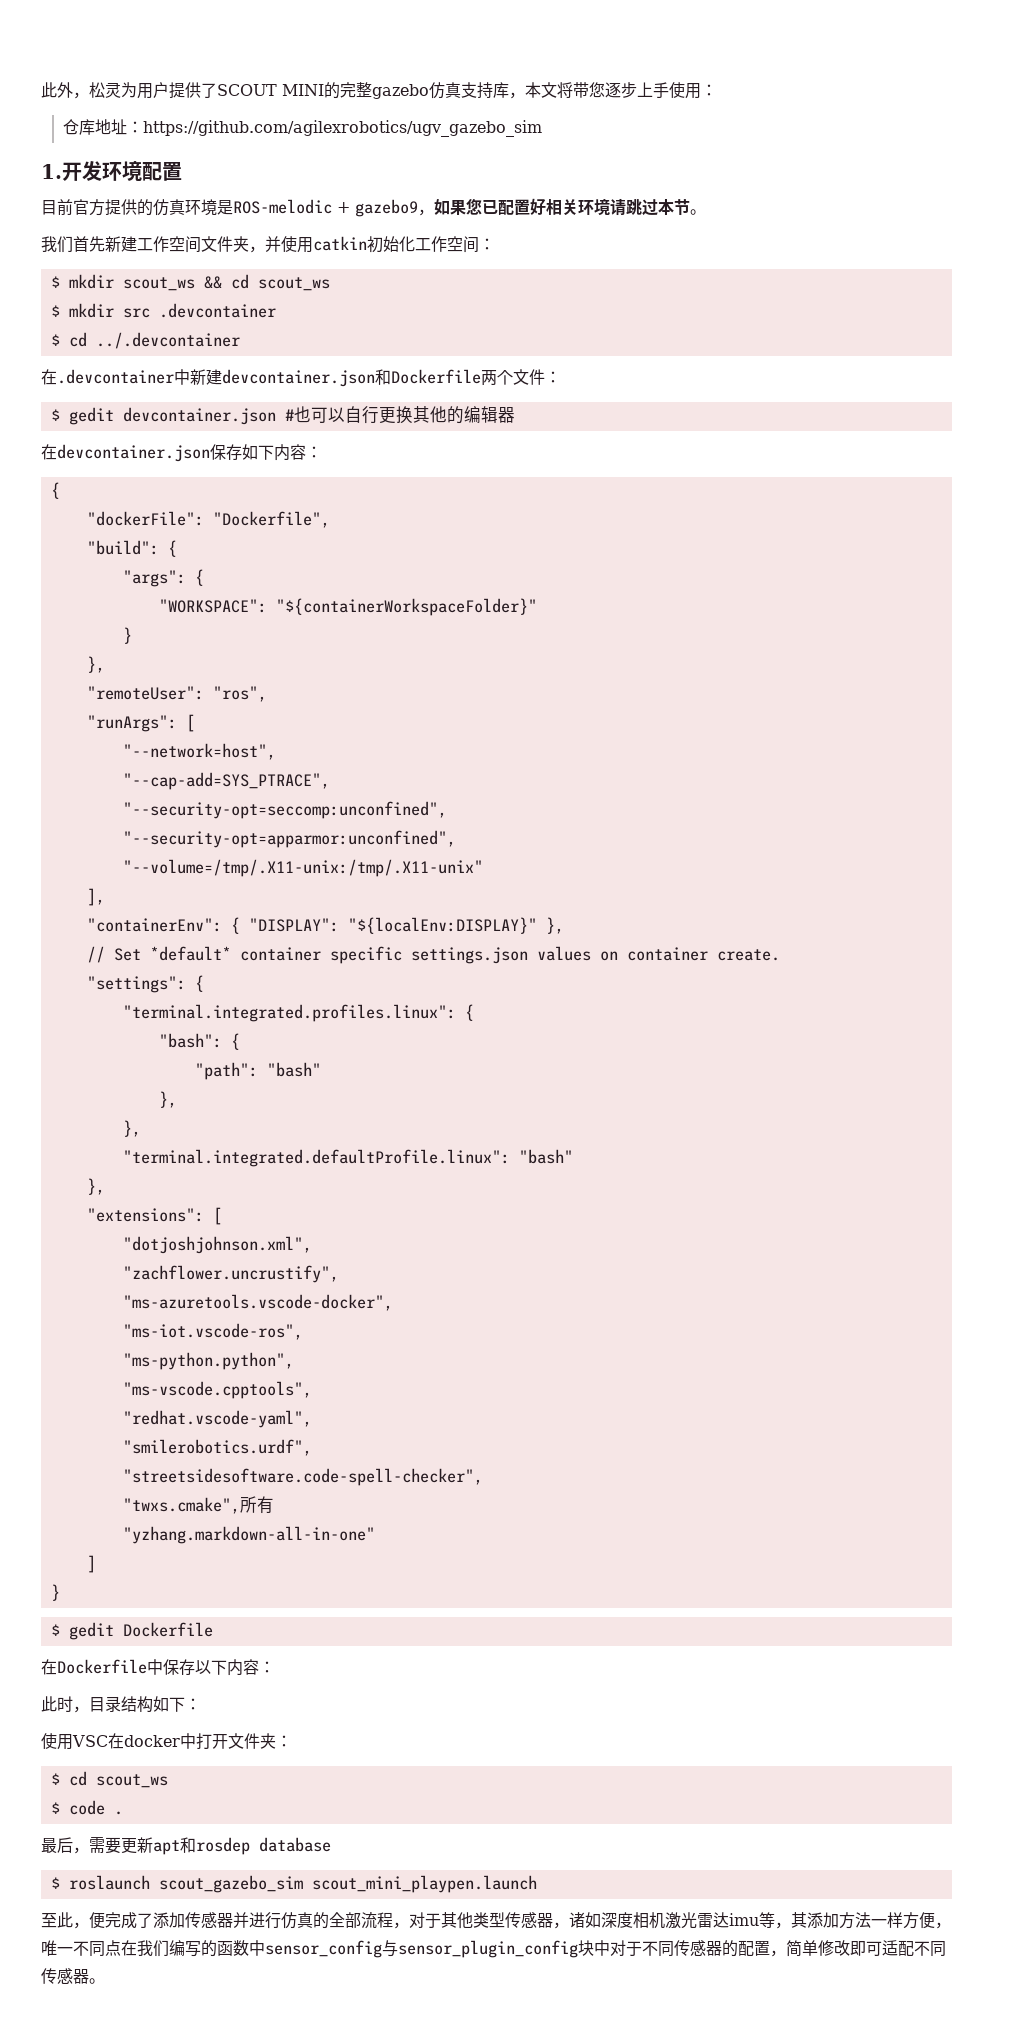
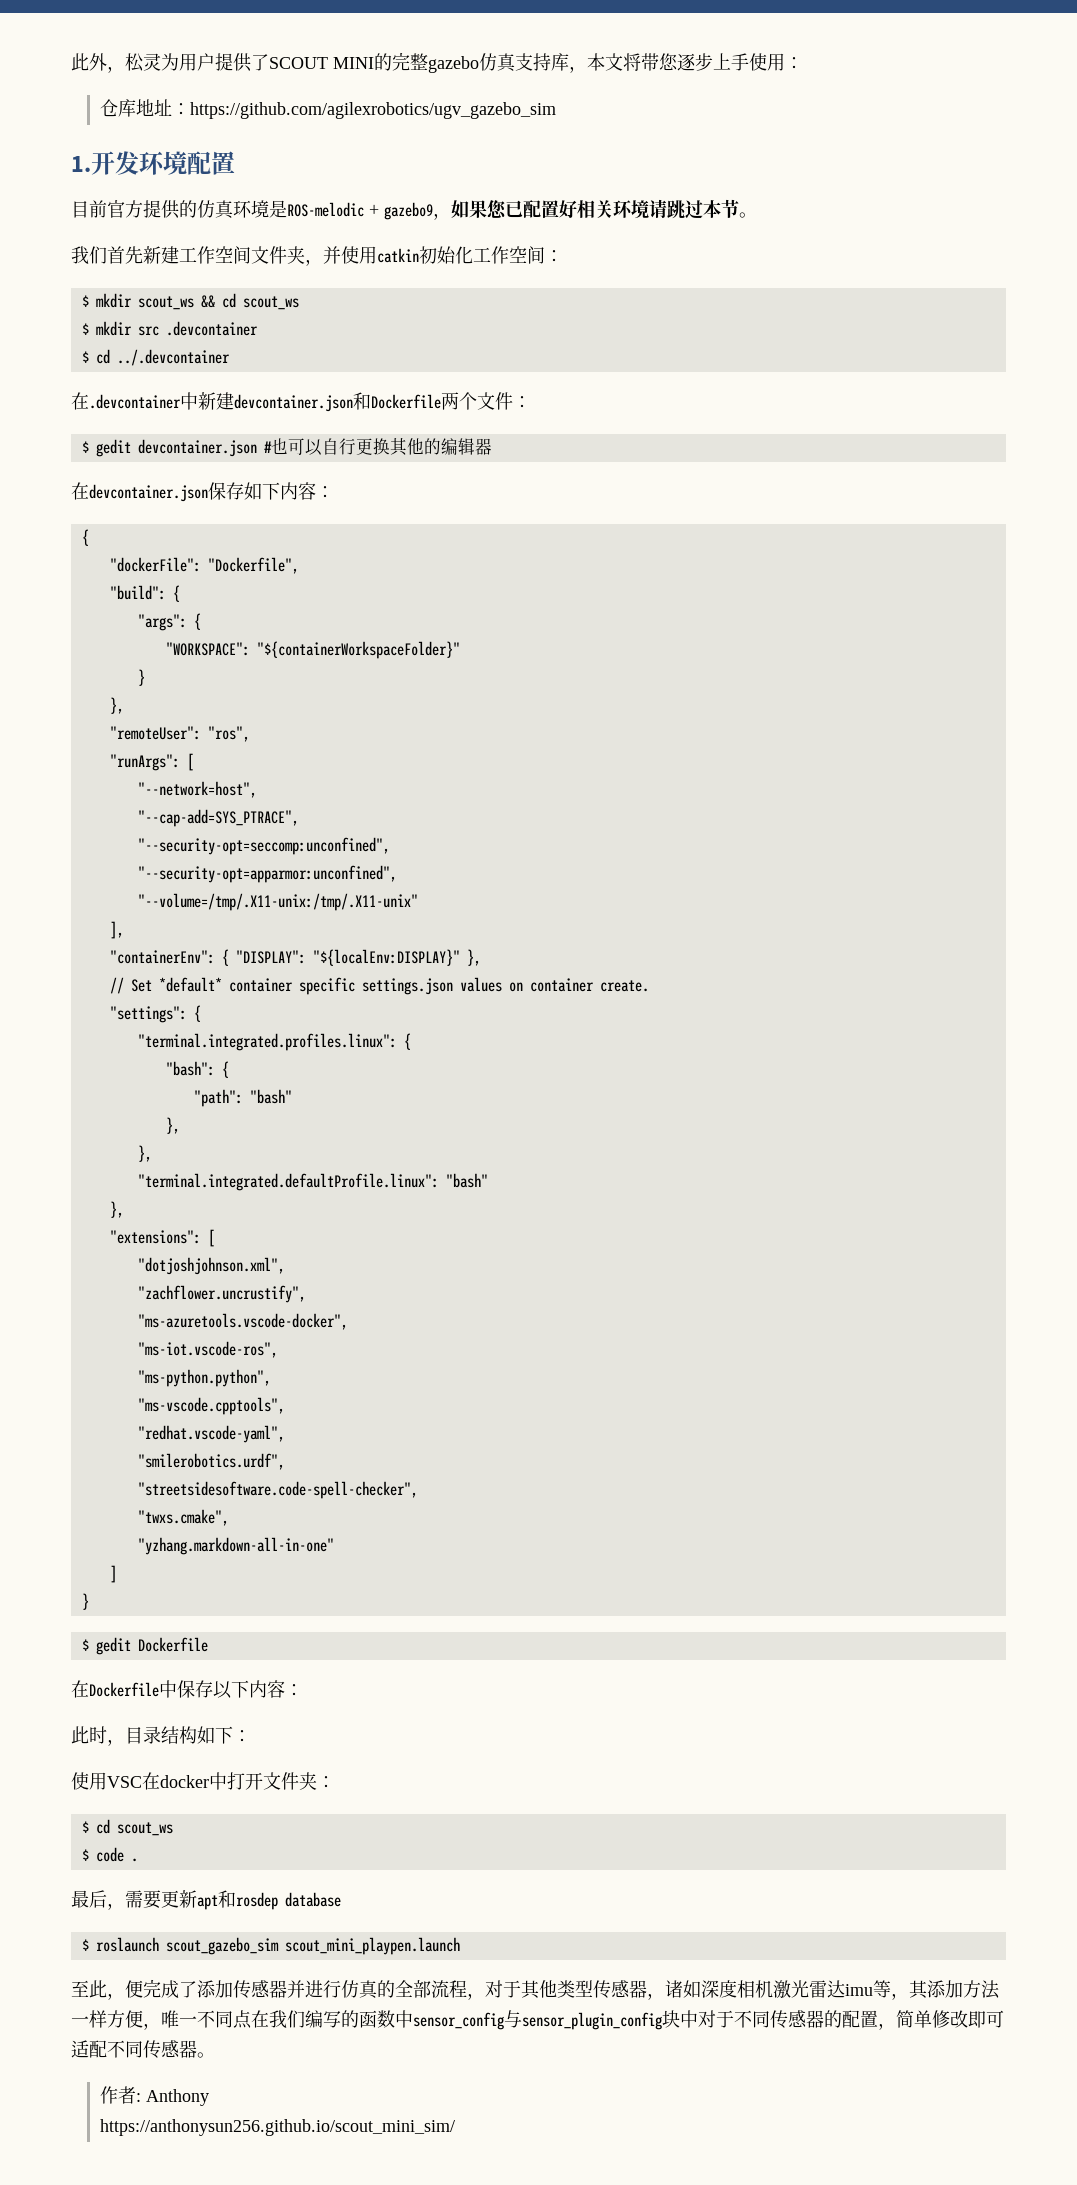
- "twxs.cmake",所有
+ "twxs.cmake",
+ 作者: Anthony
+ https://anthonysun256.github.io/scout_mini_sim/

